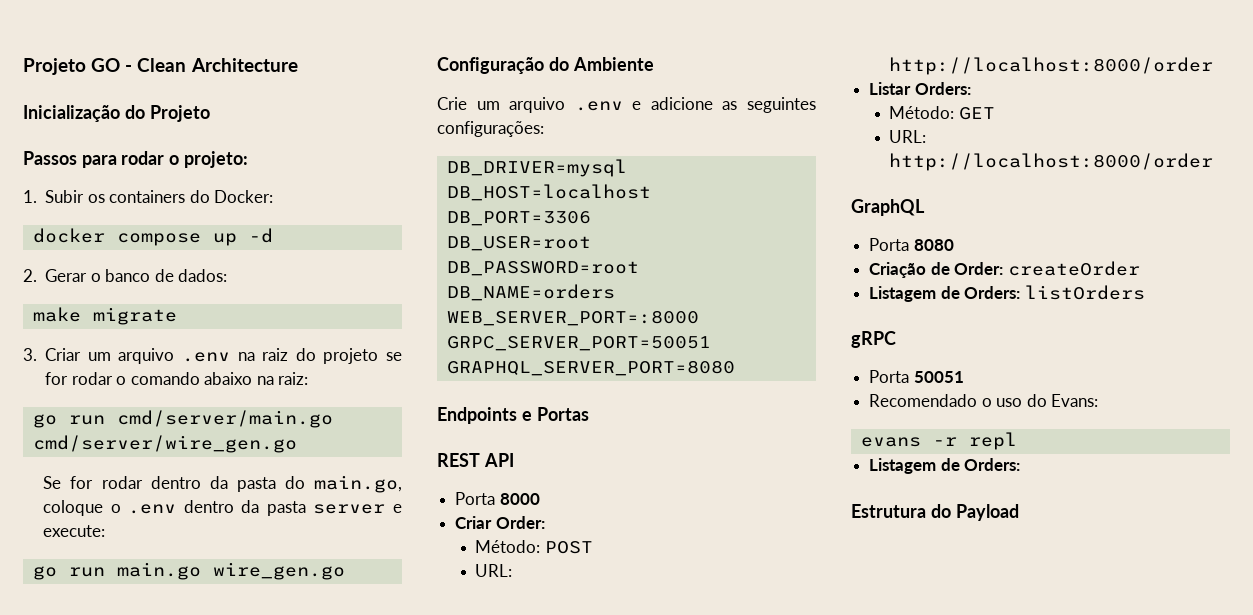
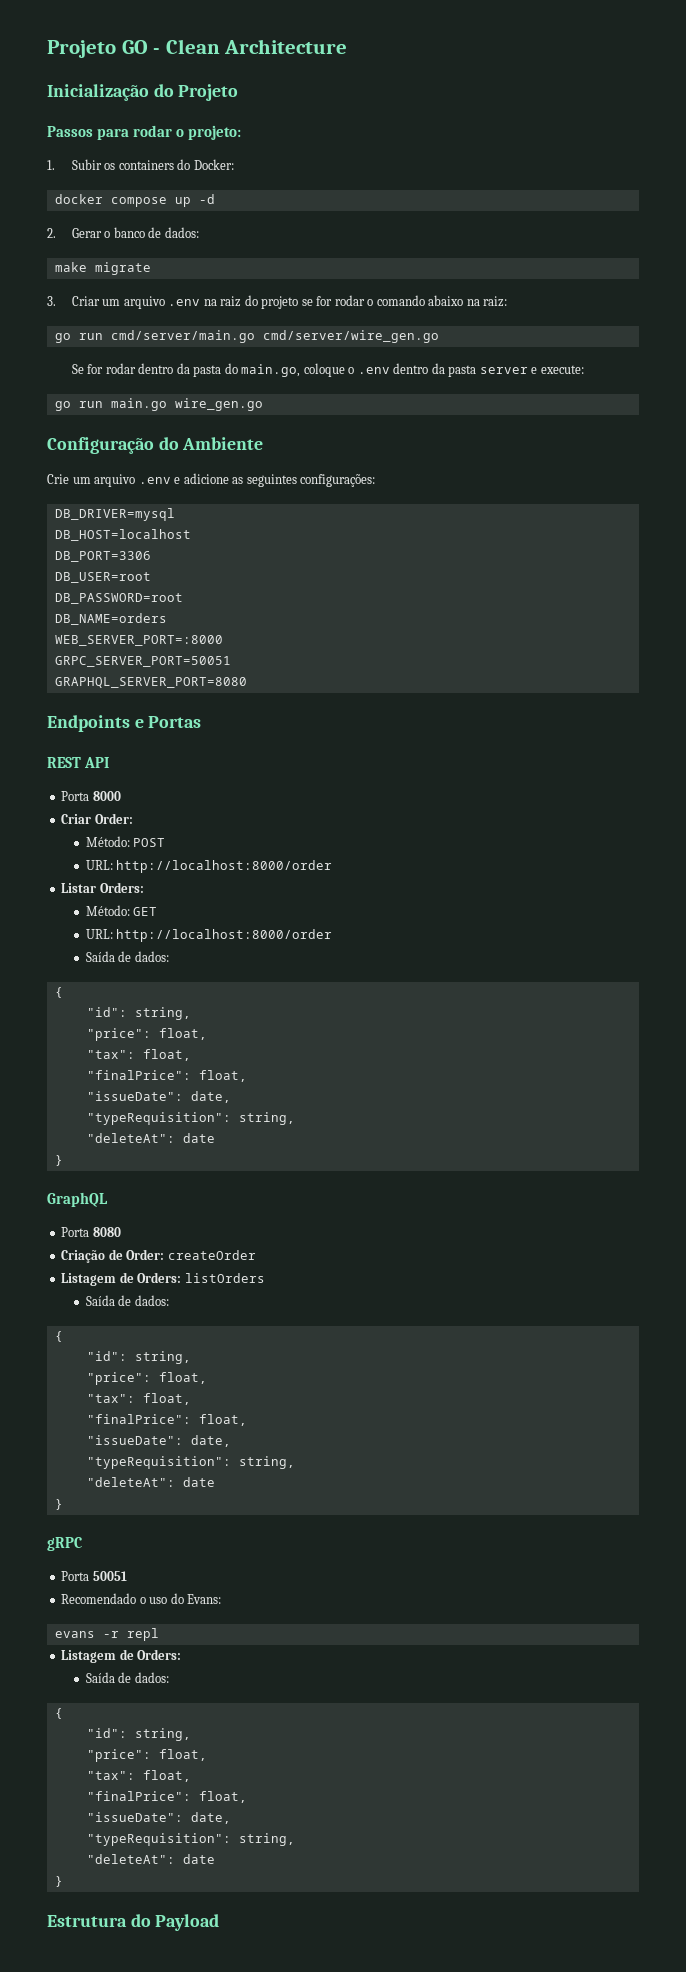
  Método: GET
  URL: http://localhost:8000/order
+ Saída de dados:
+ {
+ "id": string,
+ "price": float,
+ "tax": float,
+ "finalPrice": float,
+ "issueDate": date,
+ "typeRequisition": string,
+ "deleteAt": date
+ }
  Listagem de Orders: listOrders
+ Saída de dados:
+ {
+ "id": string,
+ "price": float,
+ "tax": float,
+ "finalPrice": float,
+ "issueDate": date,
+ "typeRequisition": string,
+ "deleteAt": date
+ }
  evans -r repl
  Listagem de Orders:
+ Saída de dados:
+ {
+ "id": string,
+ "price": float,
+ "tax": float,
+ "finalPrice": float,
+ "issueDate": date,
+ "typeRequisition": string,
+ "deleteAt": date
+ }

